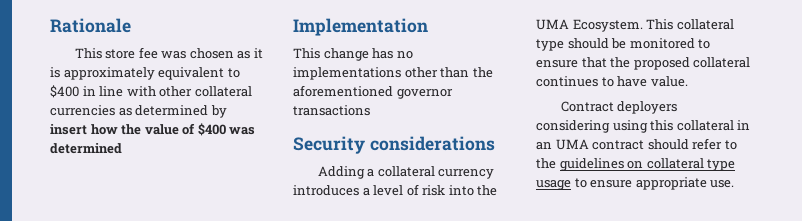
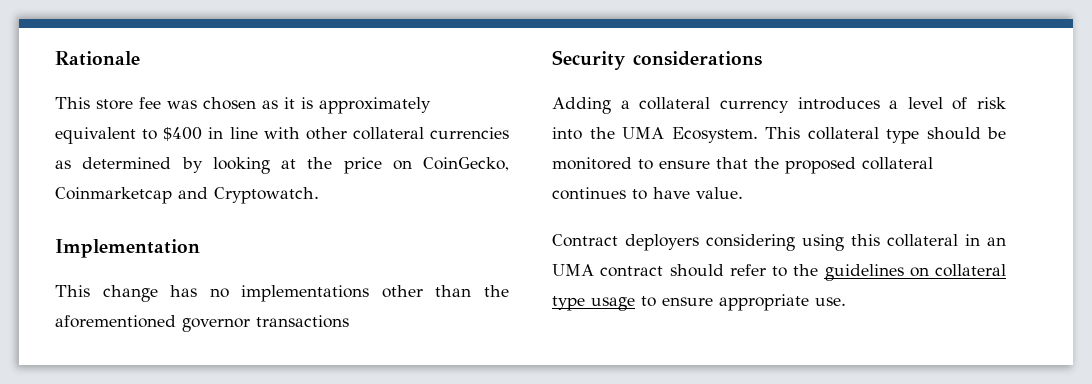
- This store fee was chosen as it is approximately equivalent to $400 in line with other collateral currencies as determined by insert how the value of $400 was determined
+ This store fee was chosen as it is approximately equivalent to $400 in line with other collateral currencies as determined by looking at the price on CoinGecko, Coinmarketcap and Cryptowatch.

